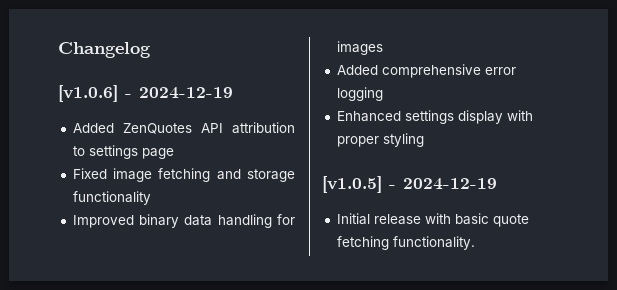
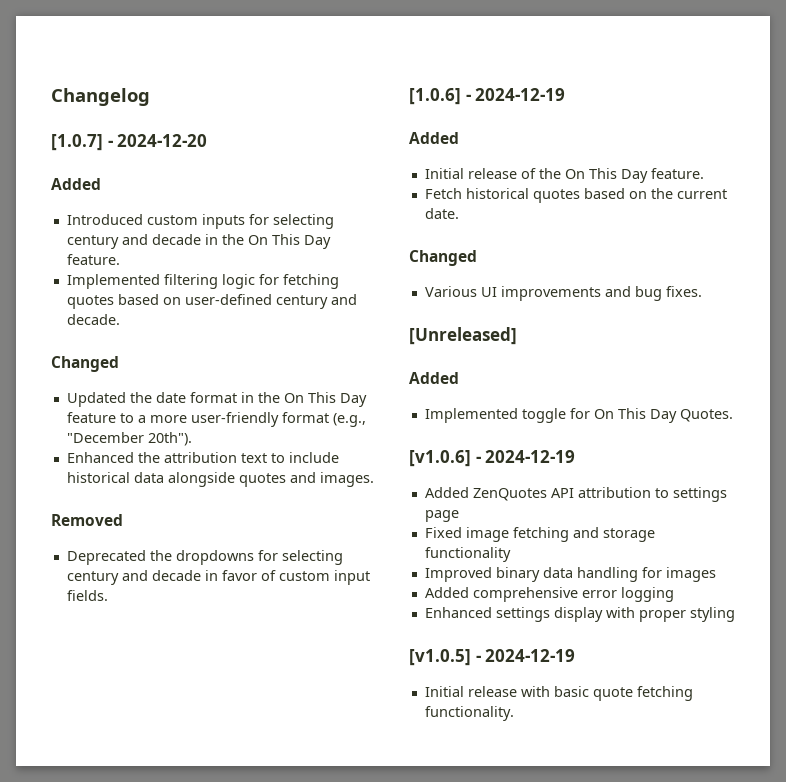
+ [1.0.7] - 2024-12-20
+ Added
+ Introduced custom inputs for selecting century and decade in the On This Day feature.
+ Implemented filtering logic for fetching quotes based on user-defined century and decade.
+ Changed
+ Updated the date format in the On This Day feature to a more user-friendly format (e.g., "December 20th").
+ Enhanced the attribution text to include historical data alongside quotes and images.
+ Removed
+ Deprecated the dropdowns for selecting century and decade in favor of custom input fields.
+ [1.0.6] - 2024-12-19
+ Added
+ Initial release of the On This Day feature.
+ Fetch historical quotes based on the current date.
+ Changed
+ Various UI improvements and bug fixes.
+ [Unreleased]
+ Added
+ Implemented toggle for On This Day Quotes.

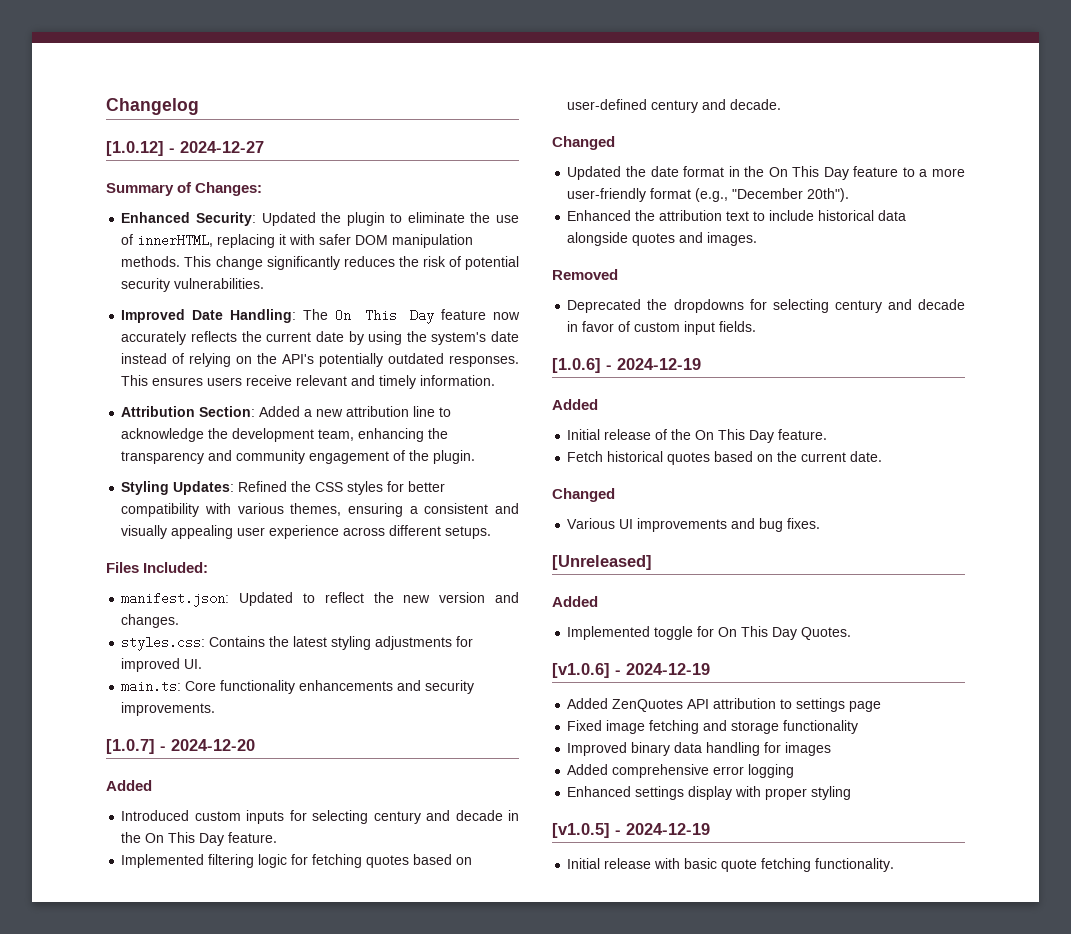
+ [1.0.12] - 2024-12-27
+ Summary of Changes:
+ Enhanced Security: Updated the plugin to eliminate the use of innerHTML, replacing it with safer DOM manipulation methods. This change significantly reduces the risk of potential security vulnerabilities.
+ Improved Date Handling: The On This Day feature now accurately reflects the current date by using the system's date instead of relying on the API's potentially outdated responses. This ensures users receive relevant and timely information.
+ Attribution Section: Added a new attribution line to acknowledge the development team, enhancing the transparency and community engagement of the plugin.
+ Styling Updates: Refined the CSS styles for better compatibility with various themes, ensuring a consistent and visually appealing user experience across different setups.
+ Files Included:
+ manifest.json: Updated to reflect the new version and changes.
+ styles.css: Contains the latest styling adjustments for improved UI.
+ main.ts: Core functionality enhancements and security improvements.

